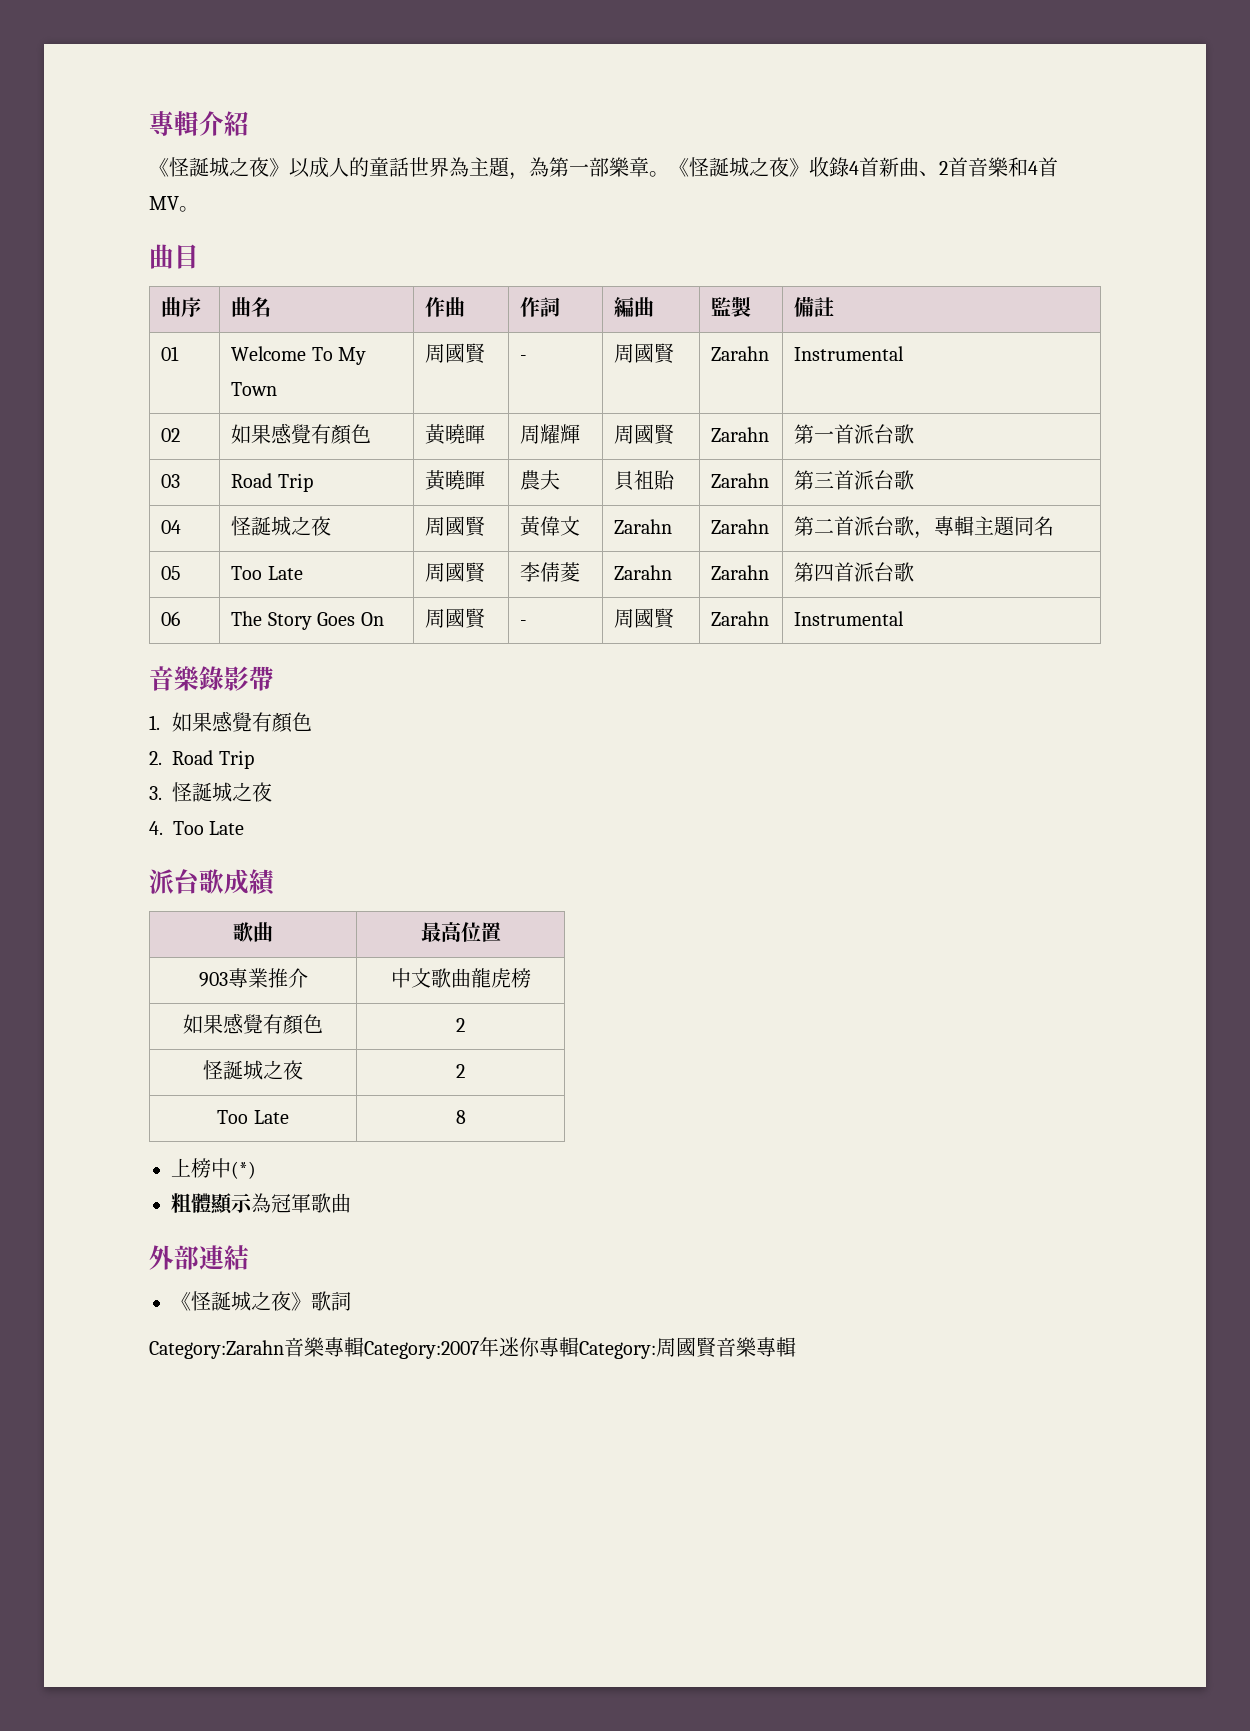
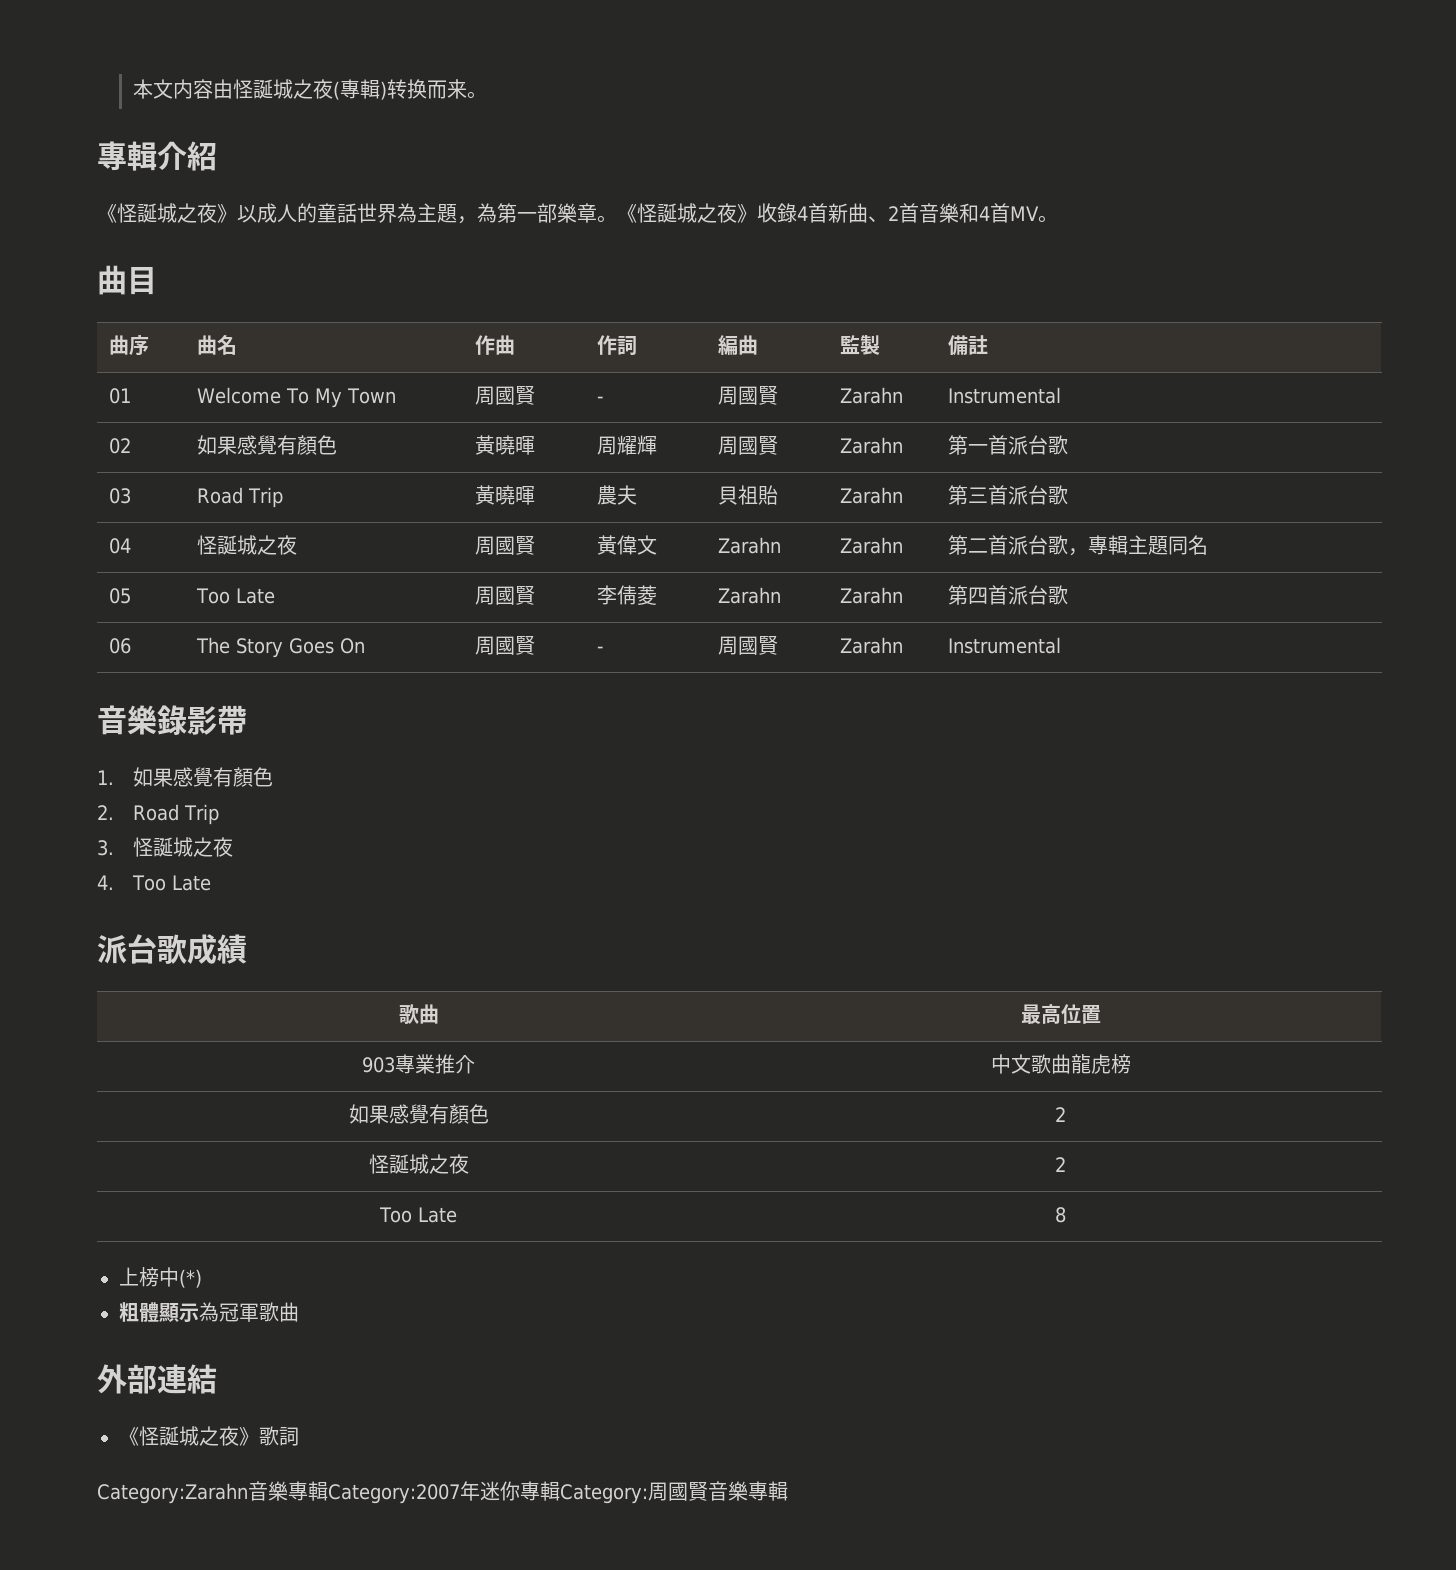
+ 本文内容由怪誕城之夜(專輯)转换而来。

